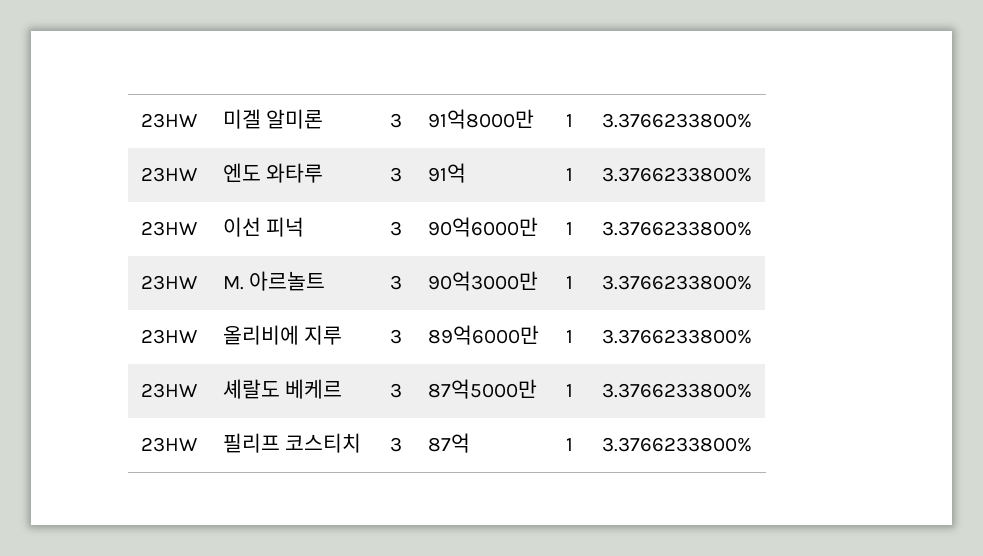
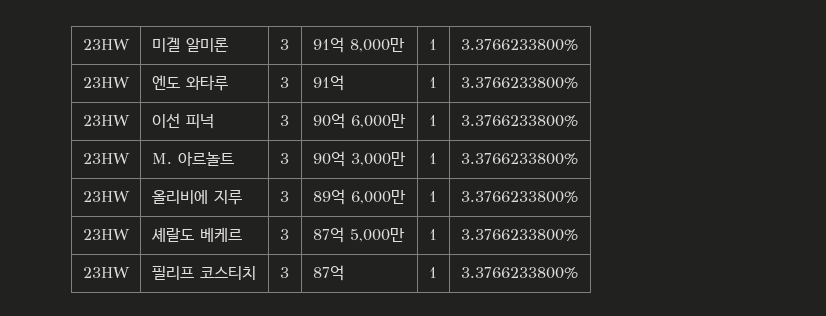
- 23HW | 미겔 알미론 | 3 | 91억8000만 | 1 | 3.3766233800%
+ 23HW | 미겔 알미론 | 3 | 91억 8,000만 | 1 | 3.3766233800%
- 23HW | 이선 피넉 | 3 | 90억6000만 | 1 | 3.3766233800%
+ 23HW | 이선 피넉 | 3 | 90억 6,000만 | 1 | 3.3766233800%
- 23HW | M. 아르놀트 | 3 | 90억3000만 | 1 | 3.3766233800%
+ 23HW | M. 아르놀트 | 3 | 90억 3,000만 | 1 | 3.3766233800%
- 23HW | 올리비에 지루 | 3 | 89억6000만 | 1 | 3.3766233800%
+ 23HW | 올리비에 지루 | 3 | 89억 6,000만 | 1 | 3.3766233800%
- 23HW | 셰랄도 베케르 | 3 | 87억5000만 | 1 | 3.3766233800%
+ 23HW | 셰랄도 베케르 | 3 | 87억 5,000만 | 1 | 3.3766233800%

